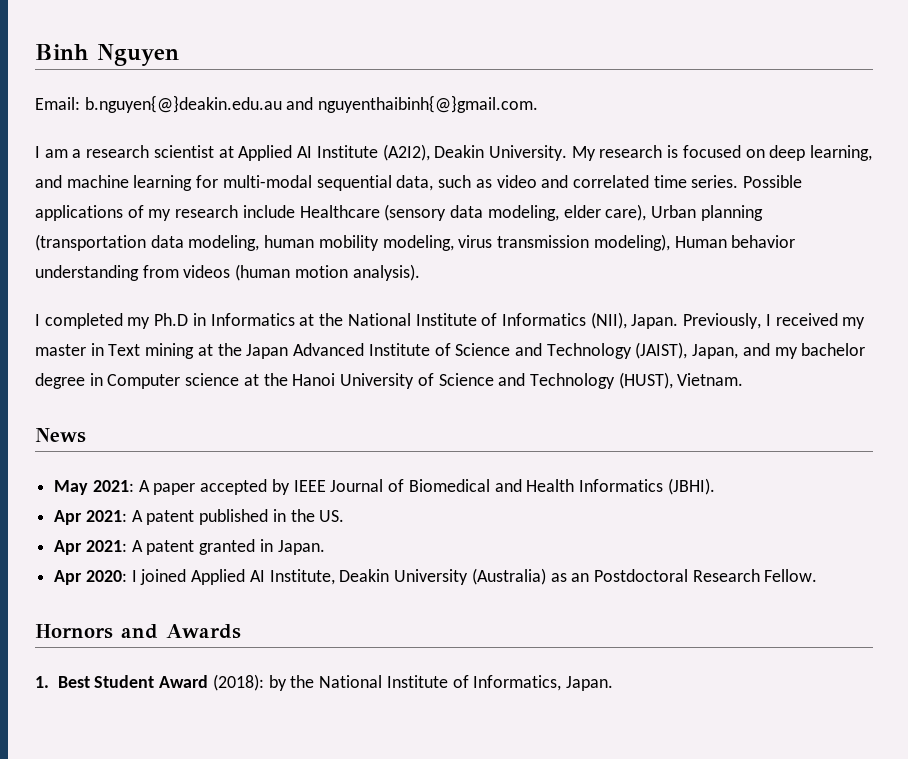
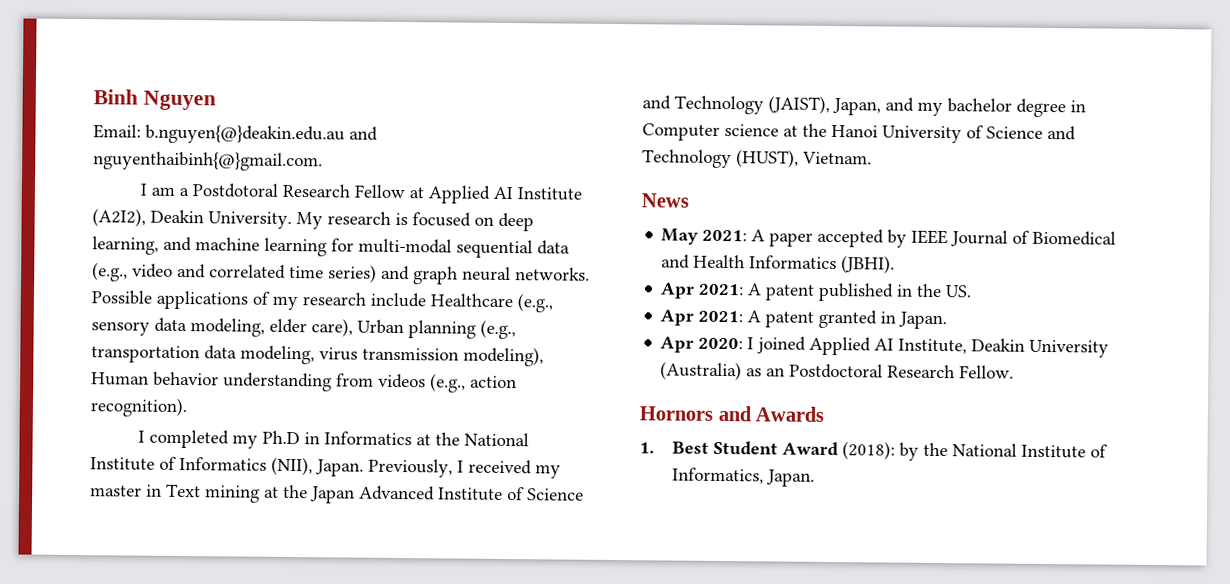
- I am a research scientist at Applied AI Institute (A2I2), Deakin University.
+ I am a Postdotoral Research Fellow at Applied AI Institute (A2I2), Deakin University.
- My research is focused on deep learning, and machine learning for multi-modal sequential data, such as video and correlated time series.
+ My research is focused on deep learning, and machine learning for multi-modal sequential data (e.g., video and correlated time series) and graph neural networks.
- Possible applications of my research include Healthcare (sensory data modeling, elder care), Urban planning (transportation data modeling, human mobility modeling, virus transmission modeling), Human behavior understanding from videos (human motion analysis).
+ Possible applications of my research include Healthcare (e.g., sensory data modeling, elder care), Urban planning (e.g., transportation data modeling, virus transmission modeling), Human behavior understanding from videos (e.g., action recognition).

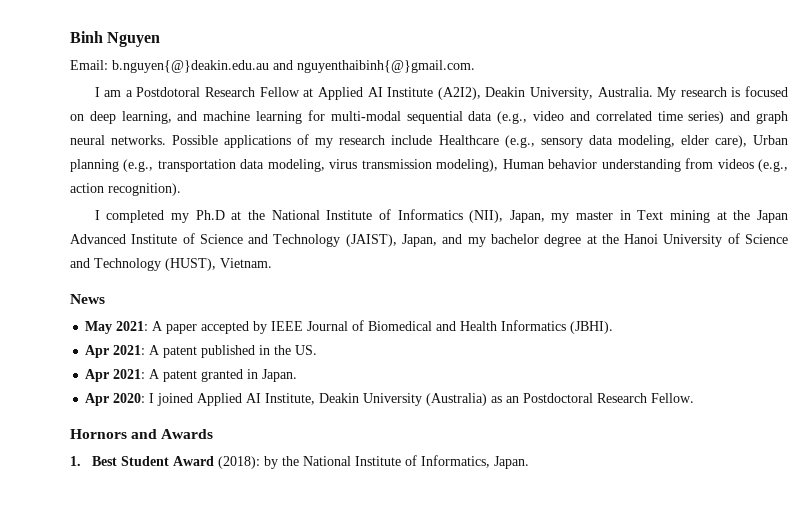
- I am a Postdotoral Research Fellow at Applied AI Institute (A2I2), Deakin University.
+ I am a Postdotoral Research Fellow at Applied AI Institute (A2I2), Deakin University, Australia.
- I completed my Ph.D in Informatics at the National Institute of Informatics (NII), Japan. Previously, I received my master in Text mining at the Japan Advanced Institute of Science and Technology (JAIST), Japan, and my bachelor degree in Computer science at the Hanoi University of Science and Technology (HUST), Vietnam.
+ I completed my Ph.D at the National Institute of Informatics (NII), Japan, my master in Text mining at the Japan Advanced Institute of Science and Technology (JAIST), Japan, and my bachelor degree at the Hanoi University of Science and Technology (HUST), Vietnam.

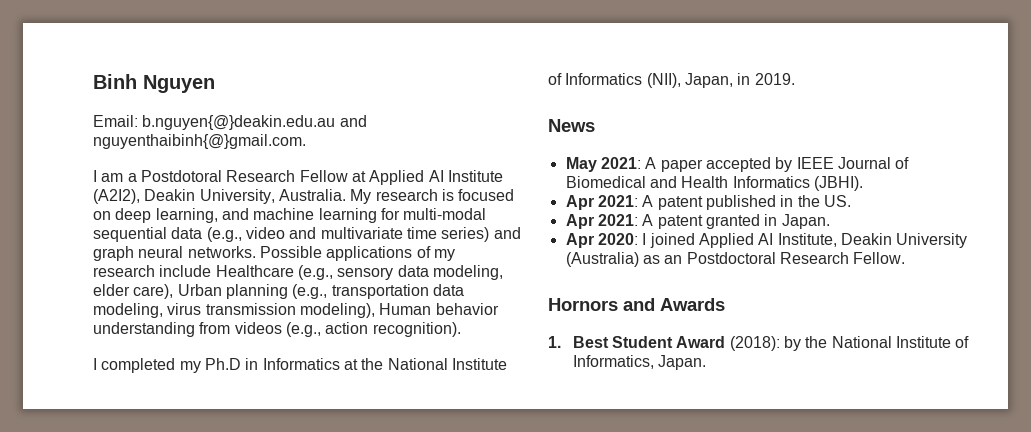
- My research is focused on deep learning, and machine learning for multi-modal sequential data (e.g., video and correlated time series) and graph neural networks.
+ My research is focused on deep learning, and machine learning for multi-modal sequential data (e.g., video and multivariate time series) and graph neural networks.
- I completed my Ph.D at the National Institute of Informatics (NII), Japan, my master in Text mining at the Japan Advanced Institute of Science and Technology (JAIST), Japan, and my bachelor degree at the Hanoi University of Science and Technology (HUST), Vietnam.
+ I completed my Ph.D in Informatics at the National Institute of Informatics (NII), Japan, in 2019.

